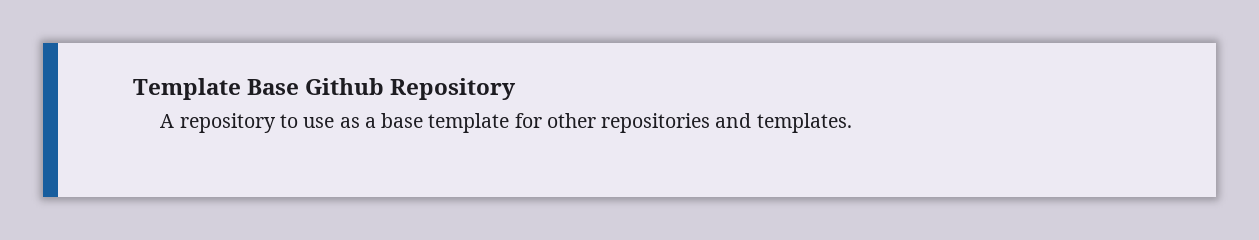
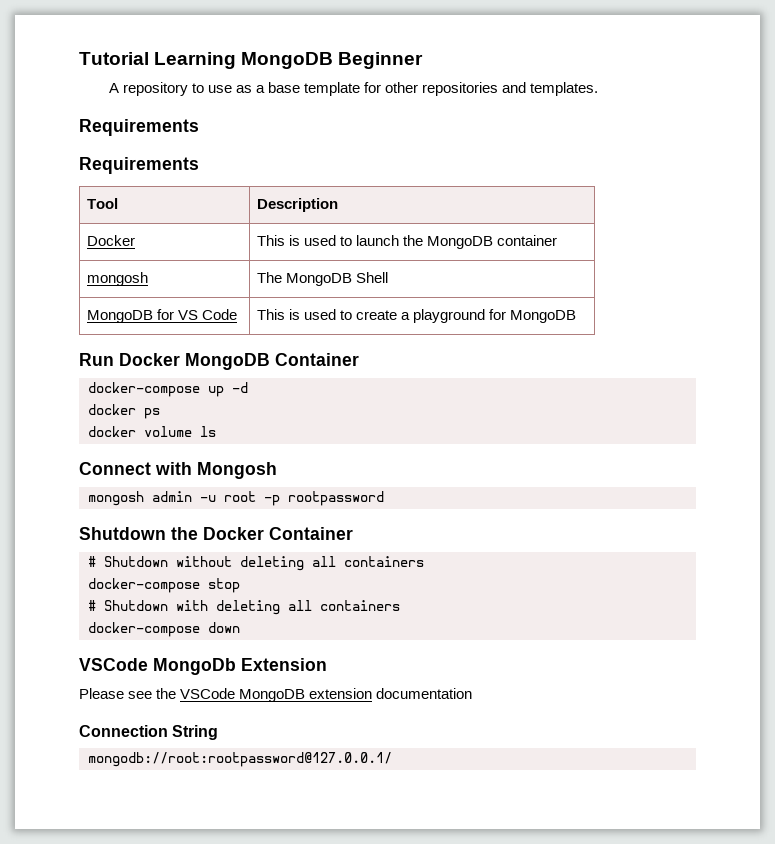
- Template Base Github Repository
+ Tutorial Learning MongoDB Beginner
  A repository to use as a base template for other repositories and templates.
+ Requirements
+ Requirements
+ Tool | Description
+ Docker | This is used to launch the MongoDB container
+ mongosh | The MongoDB Shell
+ MongoDB for VS Code | This is used to create a playground for MongoDB
+ Run Docker MongoDB Container
+ docker-compose up -d
+ docker ps
+ docker volume ls
+ Connect with Mongosh
+ mongosh admin -u root -p rootpassword
+ Shutdown the Docker Container
+ # Shutdown without deleting all containers
+ docker-compose stop
+ # Shutdown with deleting all containers
+ docker-compose down
+ VSCode MongoDb Extension
+ Please see the VSCode MongoDB extension documentation
+ Connection String
+ mongodb://root:rootpassword@127.0.0.1/

